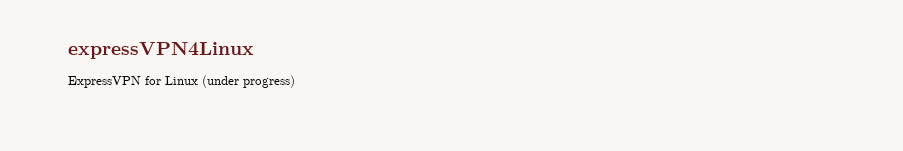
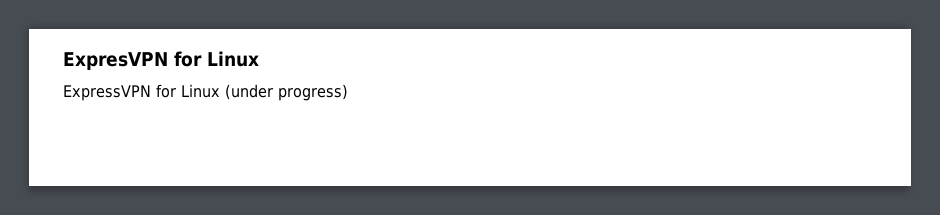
- expressVPN4Linux
+ ExpresVPN for Linux

